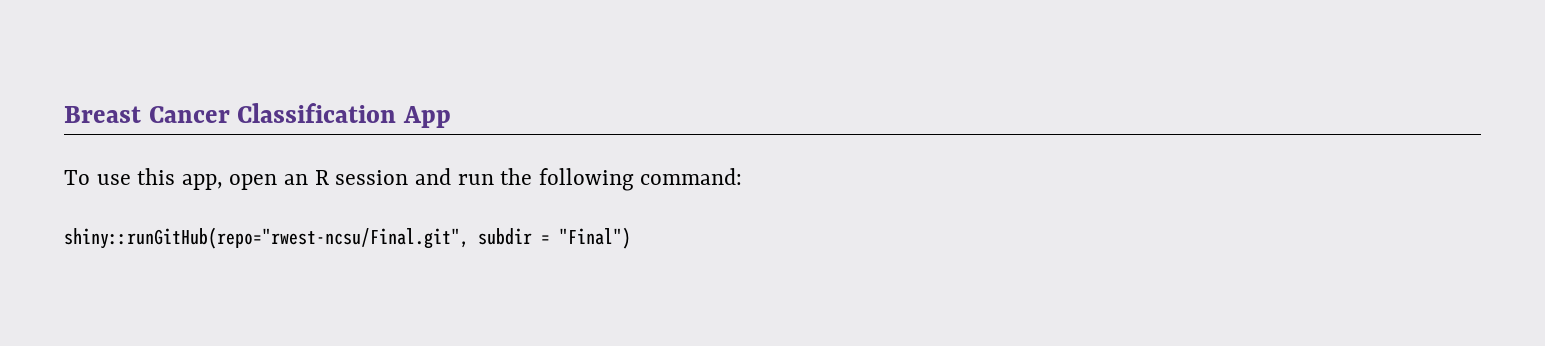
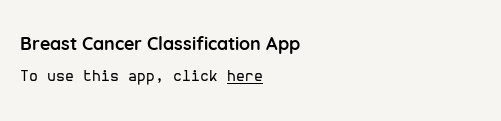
- To use this app, open an R session and run the following command:
- shiny::runGitHub(repo="rwest-ncsu/Final.git", subdir = "Final")
+ To use this app, click here

